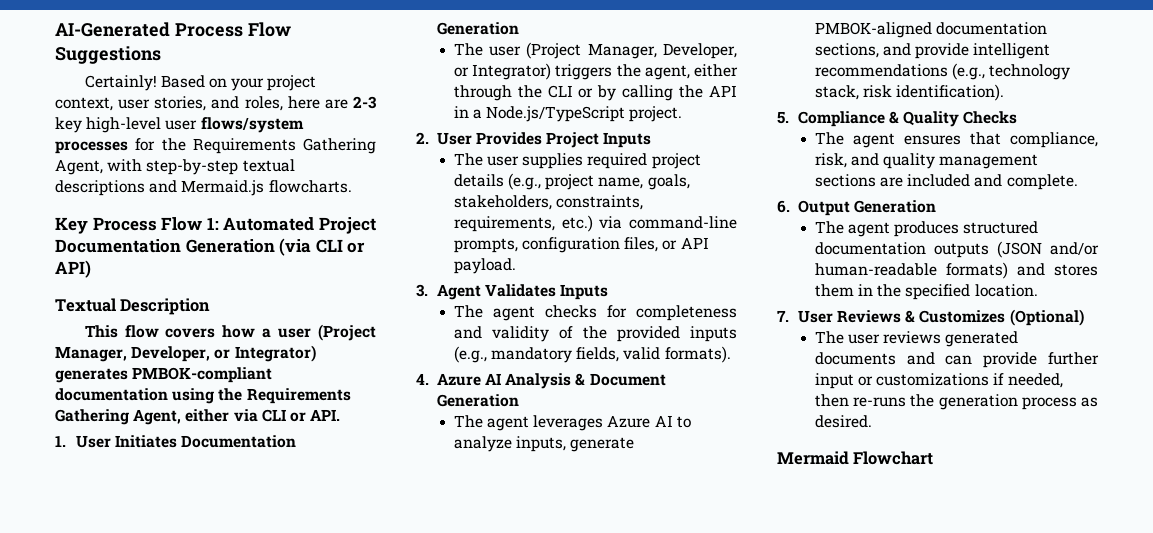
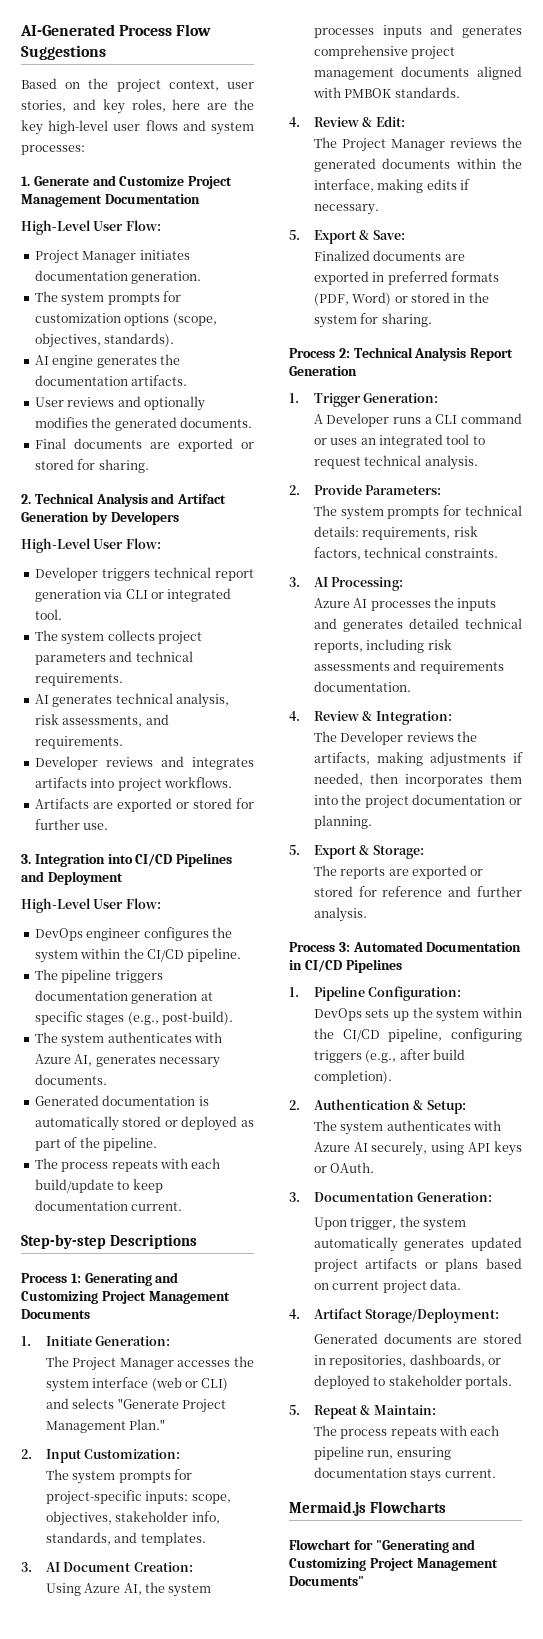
- Certainly! Based on your project context, user stories, and roles, here are 2-3 key high-level user flows/system processes for the Requirements Gathering Agent, with step-by-step textual descriptions and Mermaid.js flowcharts.
- Key Process Flow 1: Automated Project Documentation Generation (via CLI or API)
- Textual Description
- This flow covers how a user (Project Manager, Developer, or Integrator) generates PMBOK-compliant documentation using the Requirements Gathering Agent, either via CLI or API.
- 1. User Initiates Documentation Generation
- The user (Project Manager, Developer, or Integrator) triggers the agent, either through the CLI or by calling the API in a Node.js/TypeScript project.
- 2. User Provides Project Inputs
- The user supplies required project details (e.g., project name, goals, stakeholders, constraints, requirements, etc.) via command-line prompts, configuration files, or API payload.
- 3. Agent Validates Inputs
- The agent checks for completeness and validity of the provided inputs (e.g., mandatory fields, valid formats).
- 4. Azure AI Analysis & Document Generation
- The agent leverages Azure AI to analyze inputs, generate PMBOK-aligned documentation sections, and provide intelligent recommendations (e.g., technology stack, risk identification).
- 5. Compliance & Quality Checks
- The agent ensures that compliance, risk, and quality management sections are included and complete.
- 6. Output Generation
- The agent produces structured documentation outputs (JSON and/or human-readable formats) and stores them in the specified location.
- 7. User Reviews & Customizes (Optional)
- The user reviews generated documents and can provide further input or customizations if needed, then re-runs the generation process as desired.
- Mermaid Flowchart
+ Based on the project context, user stories, and key roles, here are the key high-level user flows and system processes:
+ 1. Generate and Customize Project Management Documentation
+ High-Level User Flow:
+ Project Manager initiates documentation generation.
+ The system prompts for customization options (scope, objectives, standards).
+ AI engine generates the documentation artifacts.
+ User reviews and optionally modifies the generated documents.
+ Final documents are exported or stored for sharing.
+ 2. Technical Analysis and Artifact Generation by Developers
+ High-Level User Flow:
+ Developer triggers technical report generation via CLI or integrated tool.
+ The system collects project parameters and technical requirements.
+ AI generates technical analysis, risk assessments, and requirements.
+ Developer reviews and integrates artifacts into project workflows.
+ Artifacts are exported or stored for further use.
+ 3. Integration into CI/CD Pipelines and Deployment
+ High-Level User Flow:
+ DevOps engineer configures the system within the CI/CD pipeline.
+ The pipeline triggers documentation generation at specific stages (e.g., post-build).
+ The system authenticates with Azure AI, generates necessary documents.
+ Generated documentation is automatically stored or deployed as part of the pipeline.
+ The process repeats with each build/update to keep documentation current.
+ Step-by-step Descriptions
+ Process 1: Generating and Customizing Project Management Documents
+ 1. Initiate Generation:
+ The Project Manager accesses the system interface (web or CLI) and selects "Generate Project Management Plan."
+ 2. Input Customization:
+ The system prompts for project-specific inputs: scope, objectives, stakeholder info, standards, and templates.
+ 3. AI Document Creation:
+ Using Azure AI, the system processes inputs and generates comprehensive project management documents aligned with PMBOK standards.
+ 4. Review & Edit:
+ The Project Manager reviews the generated documents within the interface, making edits if necessary.
+ 5. Export & Save:
+ Finalized documents are exported in preferred formats (PDF, Word) or stored in the system for sharing.
+ Process 2: Technical Analysis Report Generation
+ 1. Trigger Generation:
+ A Developer runs a CLI command or uses an integrated tool to request technical analysis.
+ 2. Provide Parameters:
+ The system prompts for technical details: requirements, risk factors, technical constraints.
+ 3. AI Processing:
+ Azure AI processes the inputs and generates detailed technical reports, including risk assessments and requirements documentation.
+ 4. Review & Integration:
+ The Developer reviews the artifacts, making adjustments if needed, then incorporates them into the project documentation or planning.
+ 5. Export & Storage:
+ The reports are exported or stored for reference and further analysis.
+ Process 3: Automated Documentation in CI/CD Pipelines
+ 1. Pipeline Configuration:
+ DevOps sets up the system within the CI/CD pipeline, configuring triggers (e.g., after build completion).
+ 2. Authentication & Setup:
+ The system authenticates with Azure AI securely, using API keys or OAuth.
+ 3. Documentation Generation:
+ Upon trigger, the system automatically generates updated project artifacts or plans based on current project data.
+ 4. Artifact Storage/Deployment:
+ Generated documents are stored in repositories, dashboards, or deployed to stakeholder portals.
+ 5. Repeat & Maintain:
+ The process repeats with each pipeline run, ensuring documentation stays current.
+ Mermaid.js Flowcharts
+ Flowchart for "Generating and Customizing Project Management Documents"

